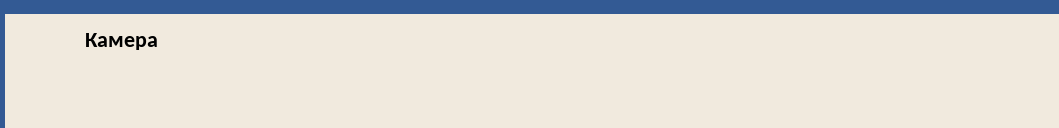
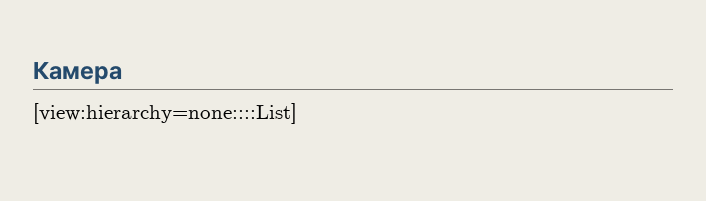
+ [view:hierarchy=none::::List]

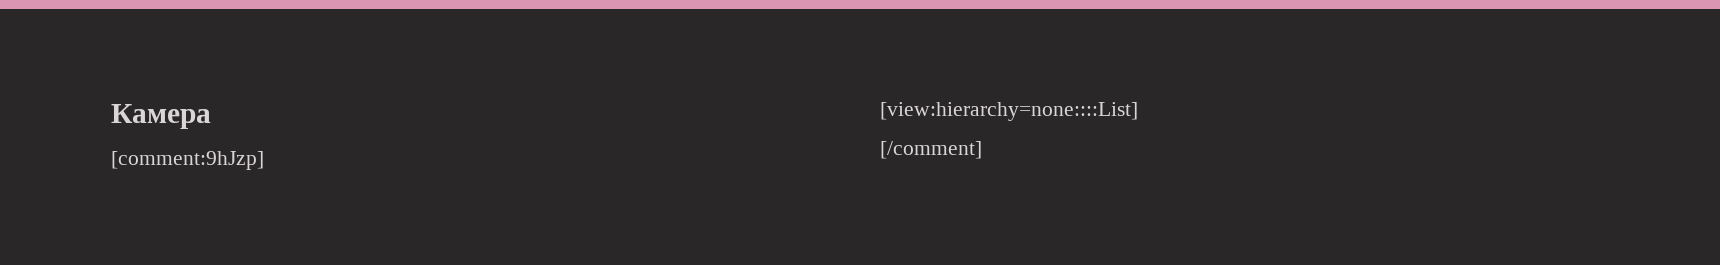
+ [comment:9hJzp]
+ [/comment]

